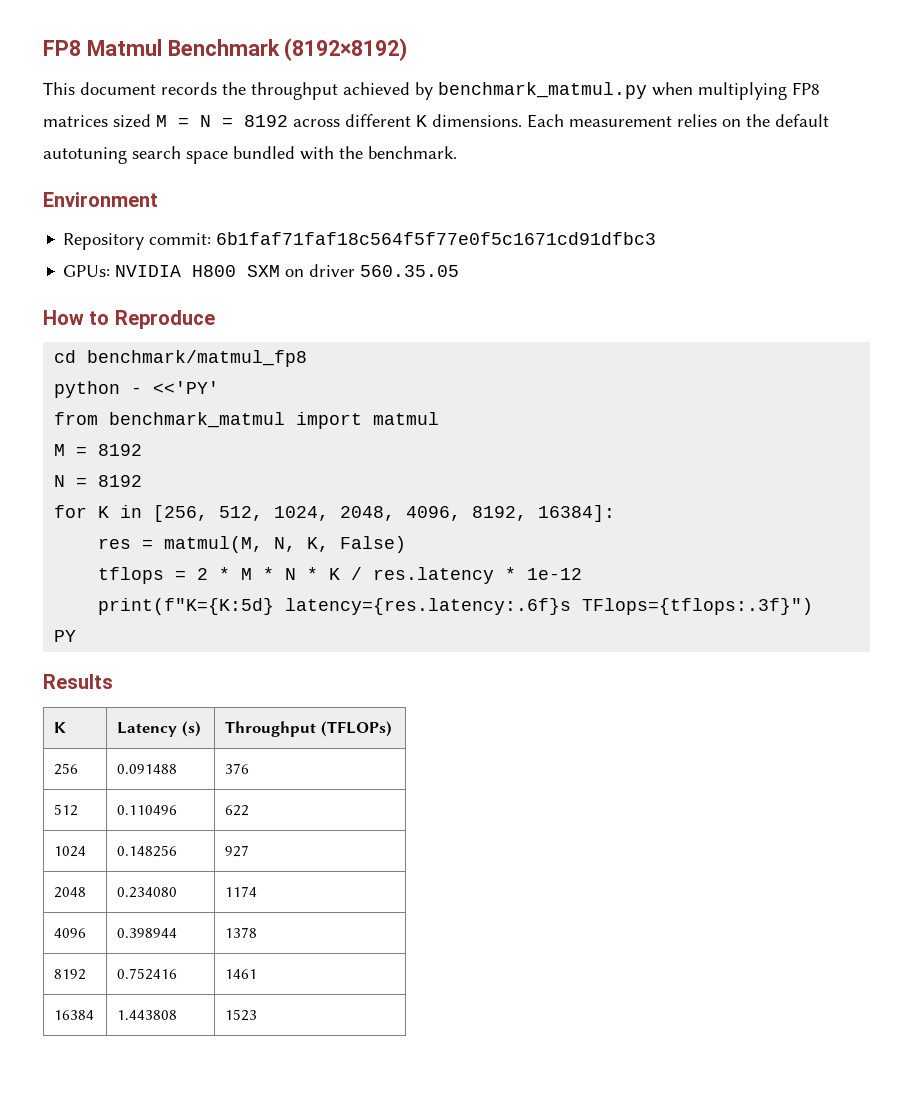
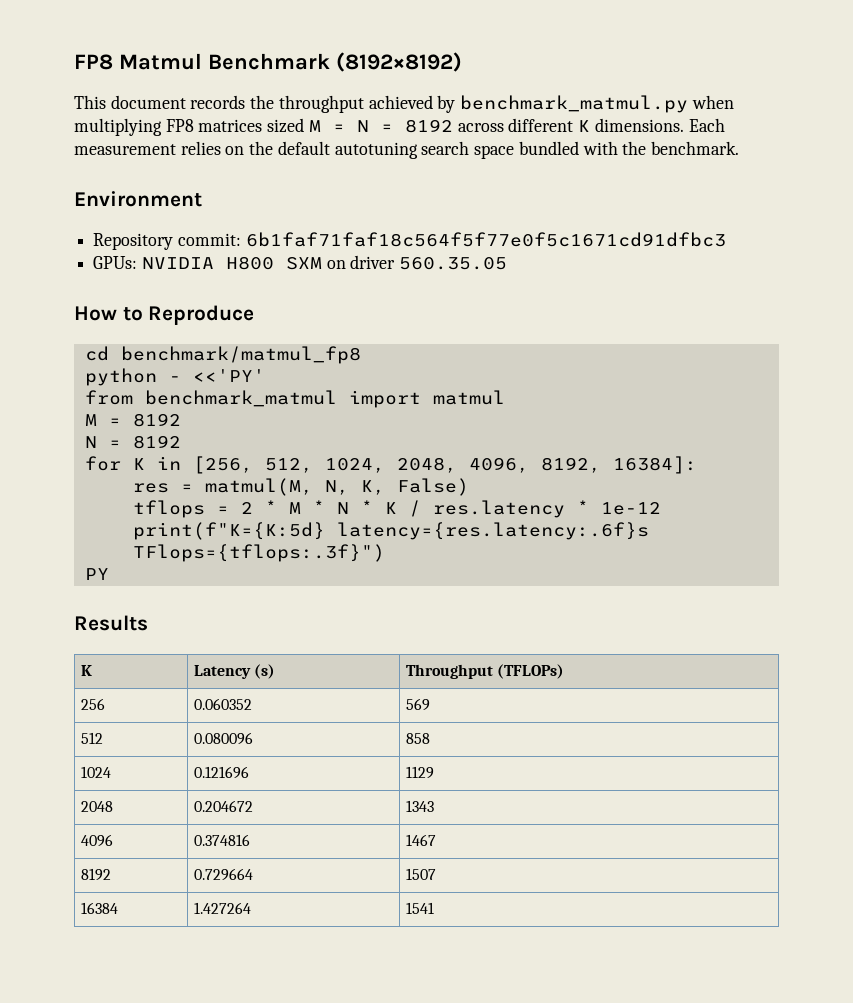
- 256 | 0.091488 | 376
+ 256 | 0.060352 | 569
- 512 | 0.110496 | 622
+ 512 | 0.080096 | 858
- 1024 | 0.148256 | 927
+ 1024 | 0.121696 | 1129
- 2048 | 0.234080 | 1174
+ 2048 | 0.204672 | 1343
- 4096 | 0.398944 | 1378
+ 4096 | 0.374816 | 1467
- 8192 | 0.752416 | 1461
+ 8192 | 0.729664 | 1507
- 16384 | 1.443808 | 1523
+ 16384 | 1.427264 | 1541

